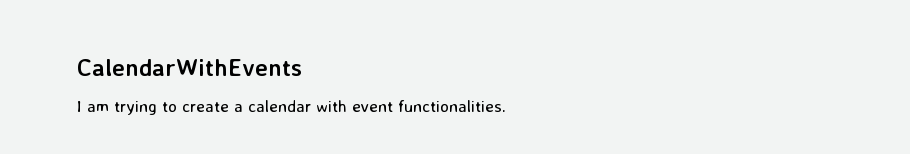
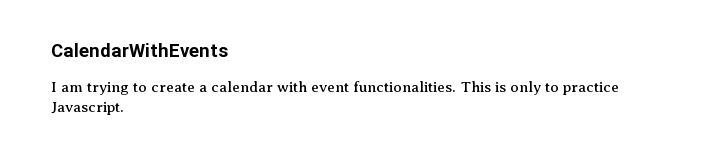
+ This is only to practice Javascript.

